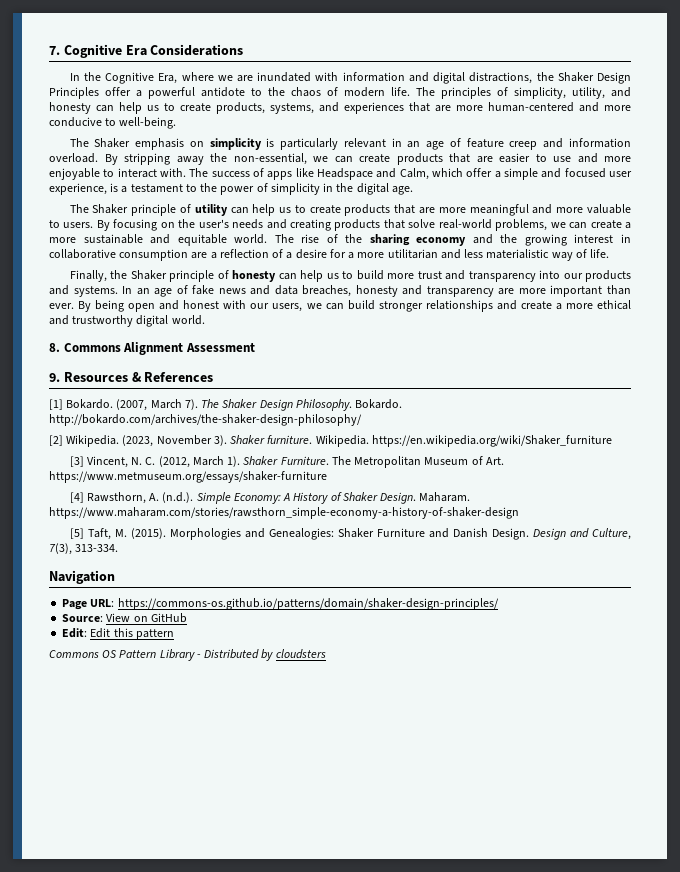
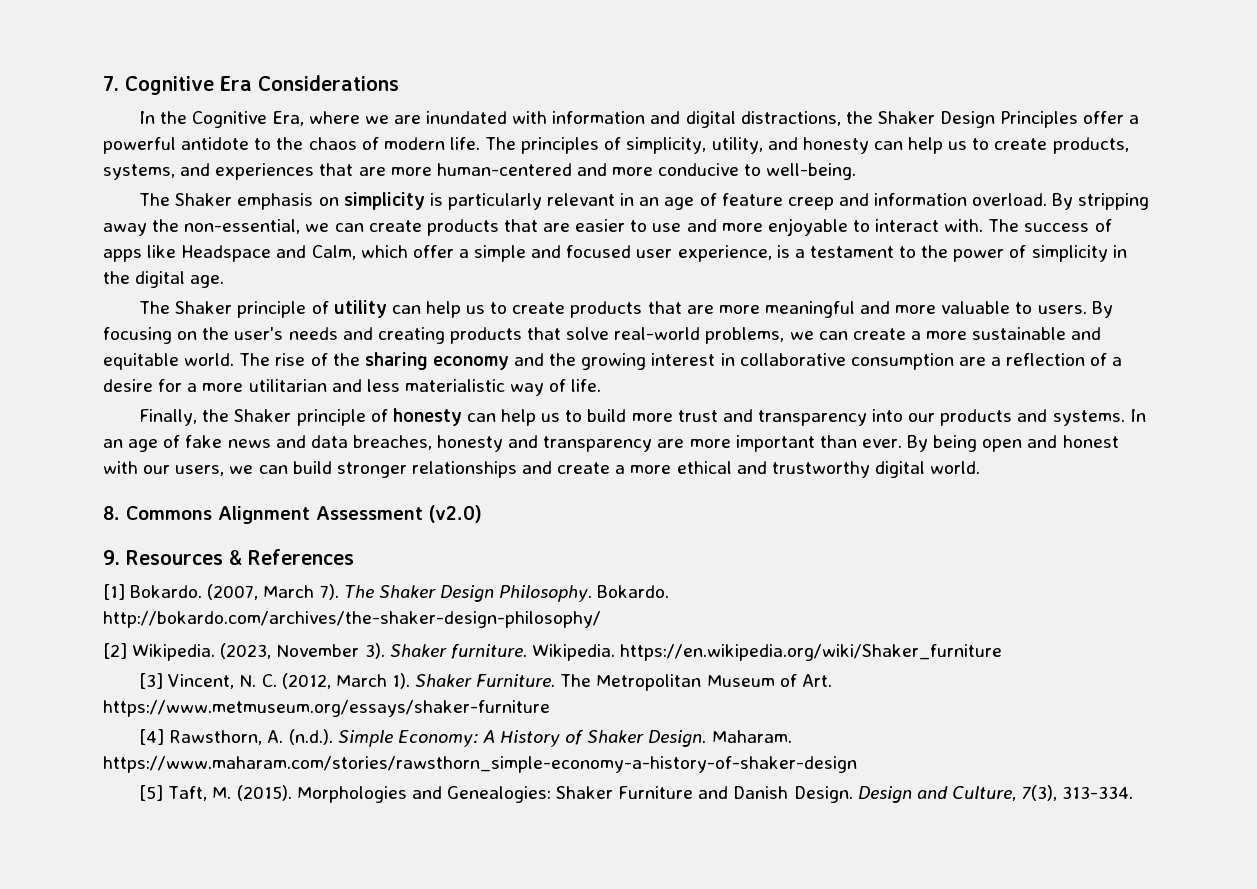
- 8. Commons Alignment Assessment
+ 8. Commons Alignment Assessment (v2.0)
- Navigation
- Page URL: https://commons-os.github.io/patterns/domain/shaker-design-principles/
- Source: View on GitHub
- Edit: Edit this pattern
- Commons OS Pattern Library - Distributed by cloudsters

